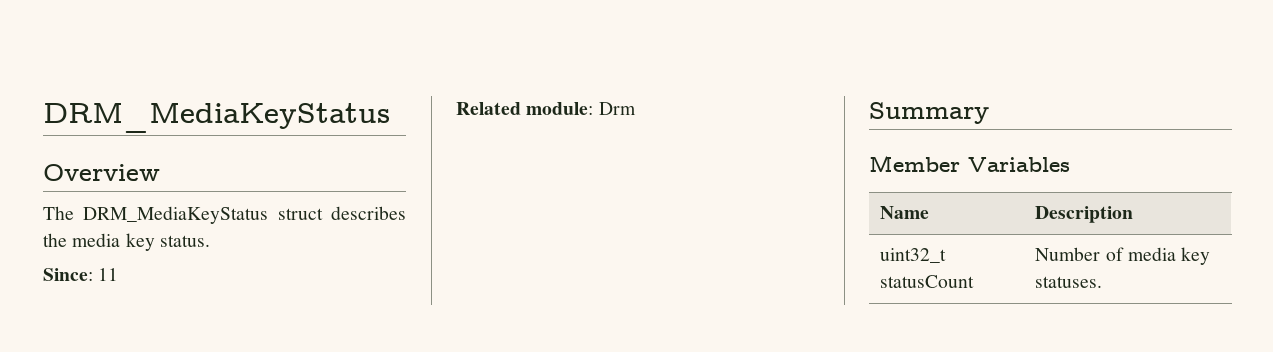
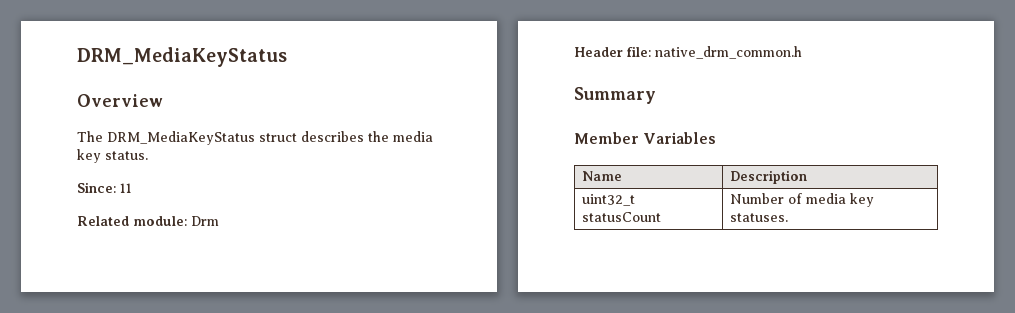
+ Header file: native_drm_common.h

